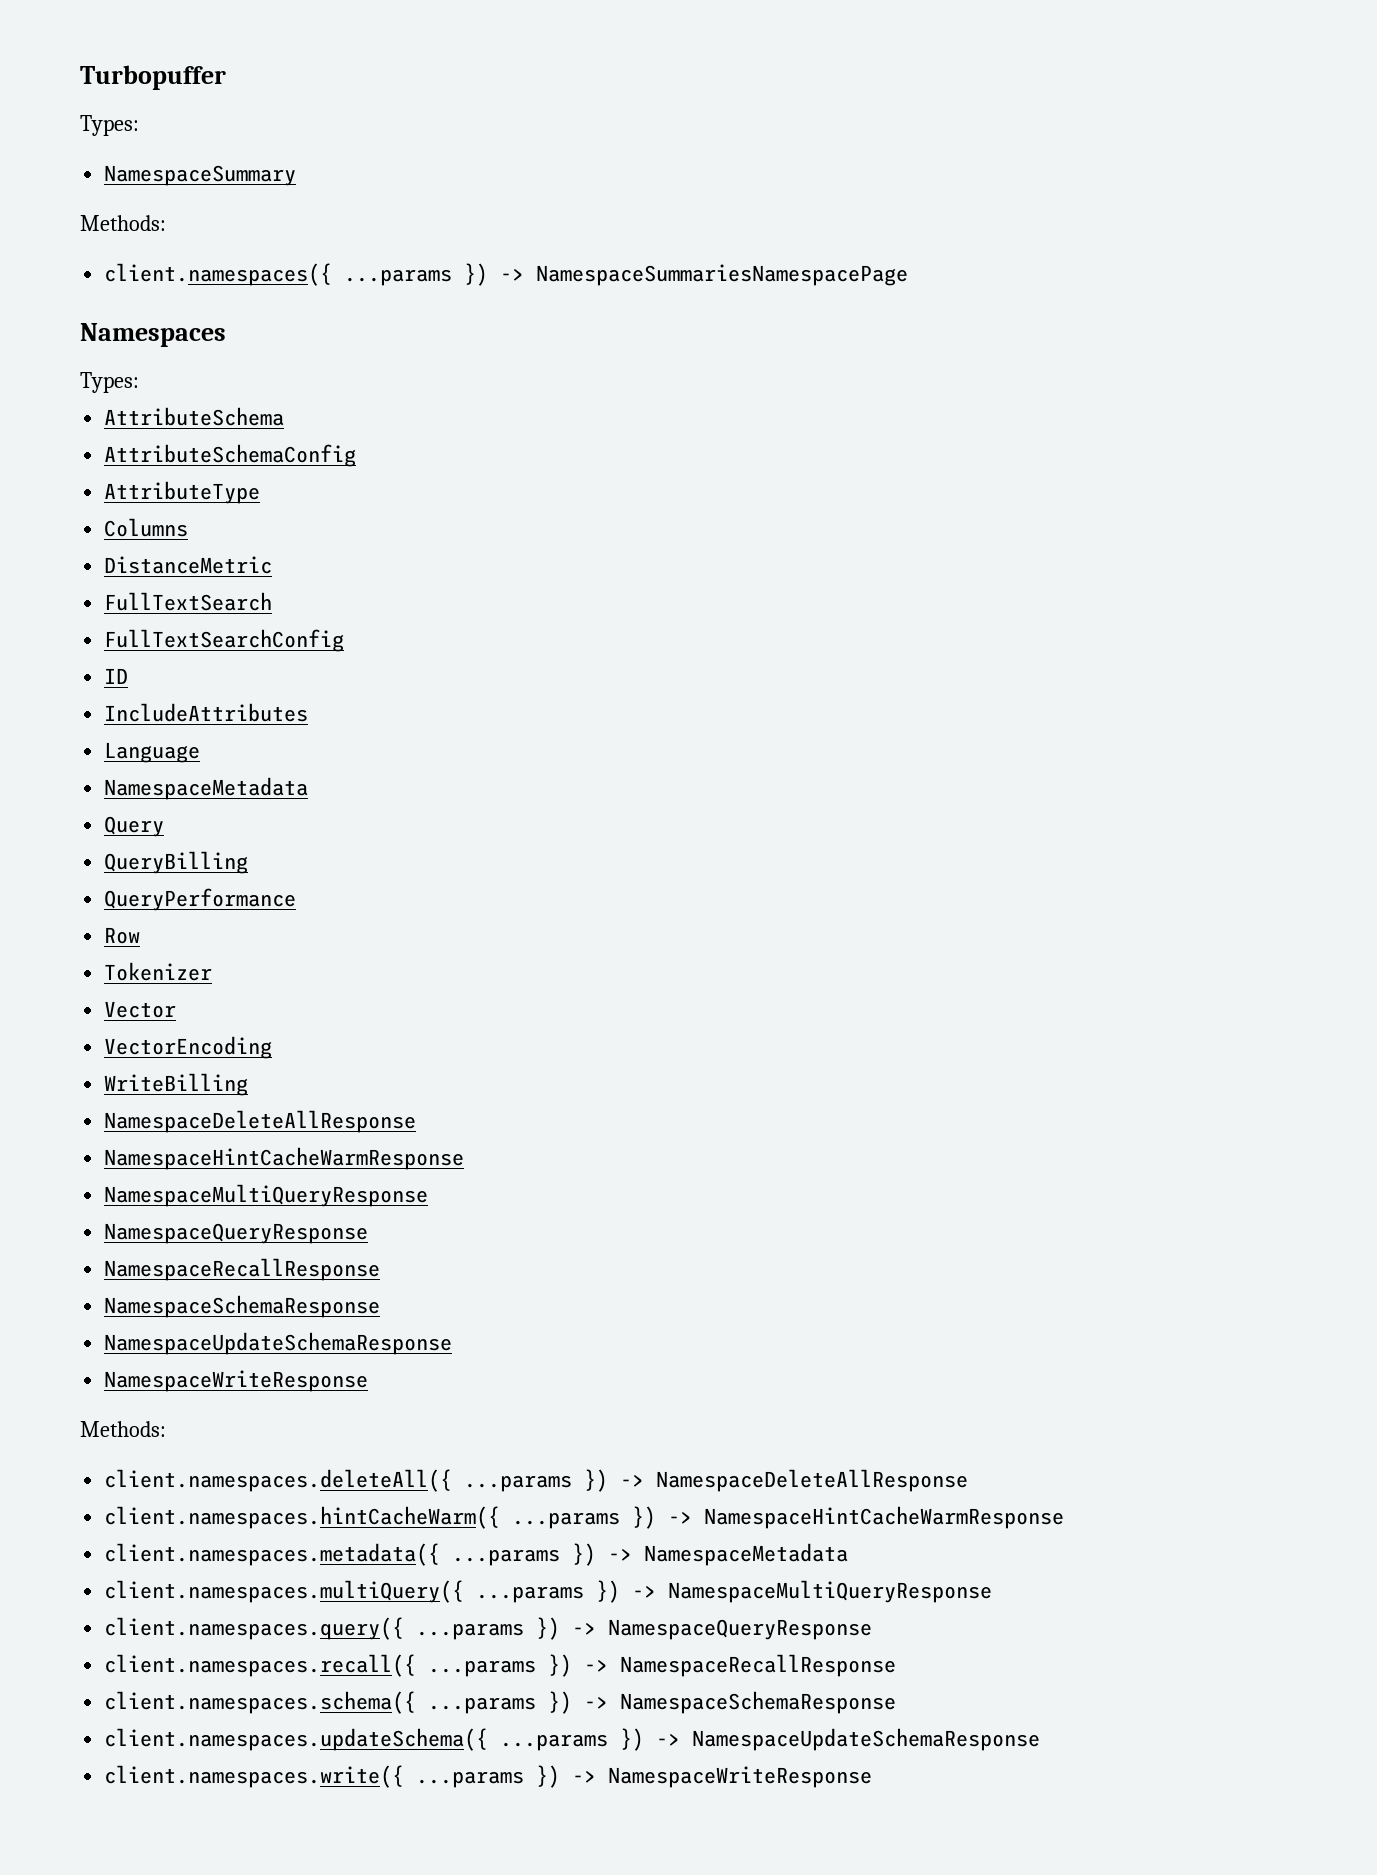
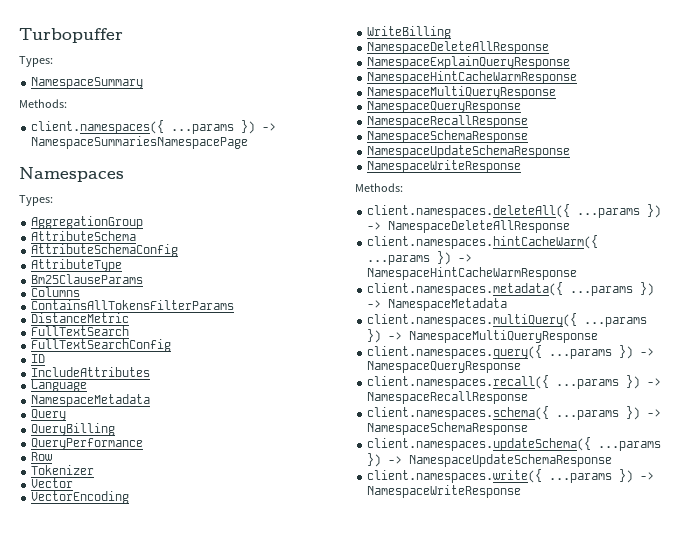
+ AggregationGroup
+ Bm25ClauseParams
+ ContainsAllTokensFilterParams
+ NamespaceExplainQueryResponse

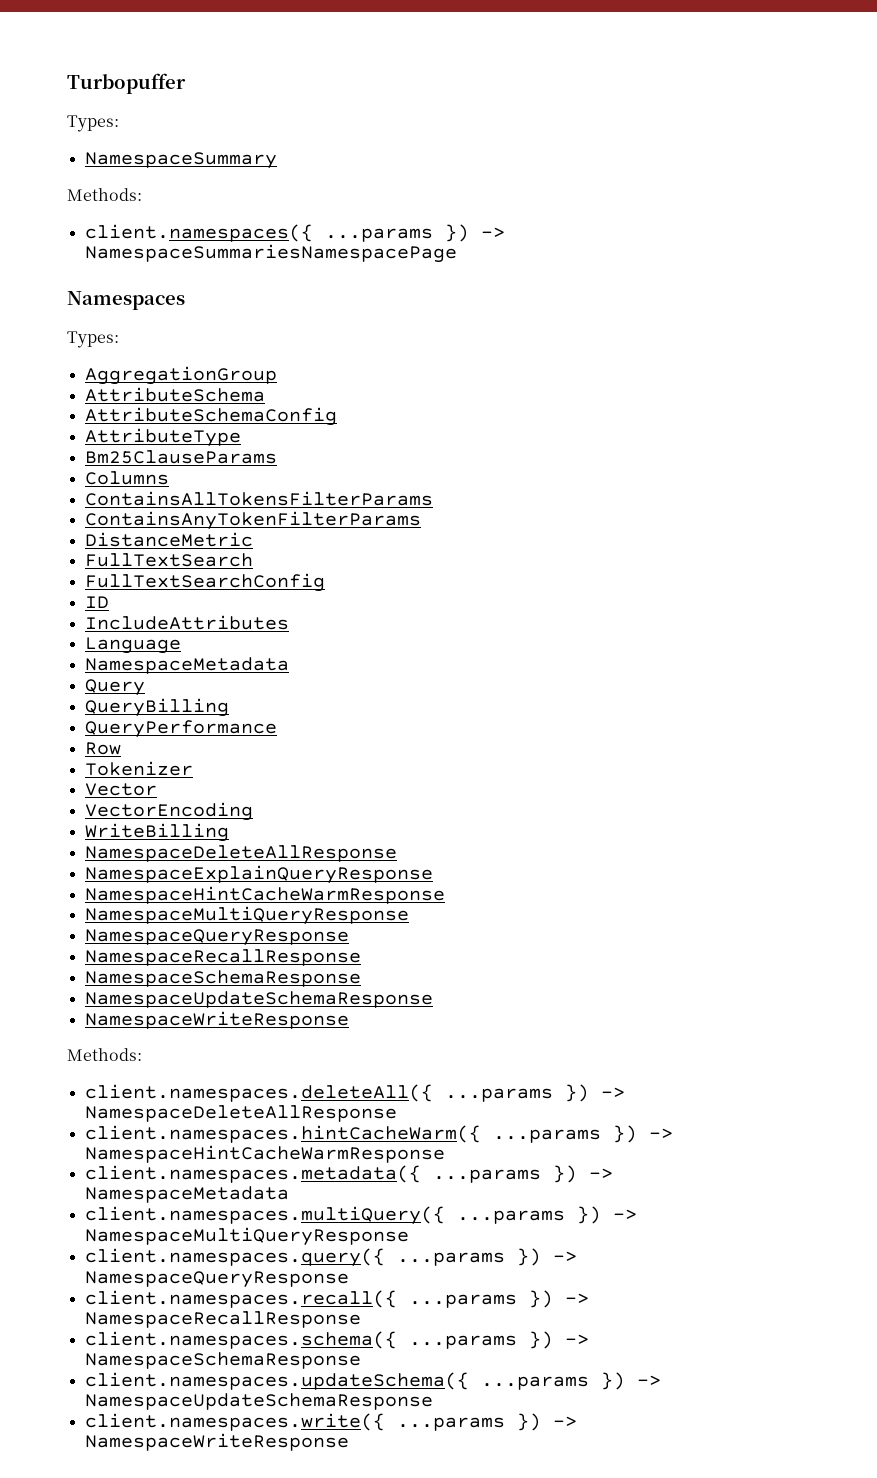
+ ContainsAnyTokenFilterParams

